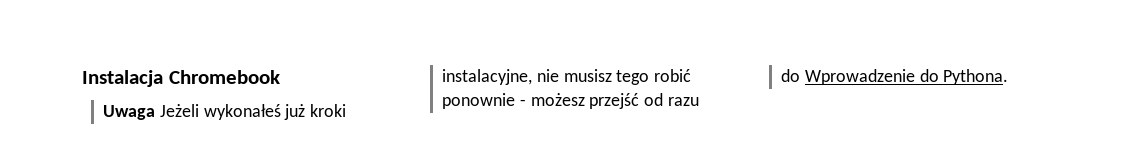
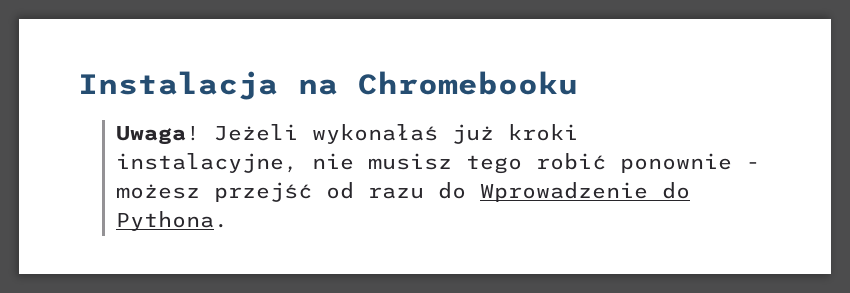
- Instalacja Chromebook
- Uwaga Jeżeli wykonałeś już kroki instalacyjne, nie musisz tego robić ponownie - możesz przejść od razu do Wprowadzenie do Pythona.
+ Instalacja na Chromebooku
+ Uwaga! Jeżeli wykonałaś już kroki instalacyjne, nie musisz tego robić ponownie - możesz przejść od razu do Wprowadzenie do Pythona.

